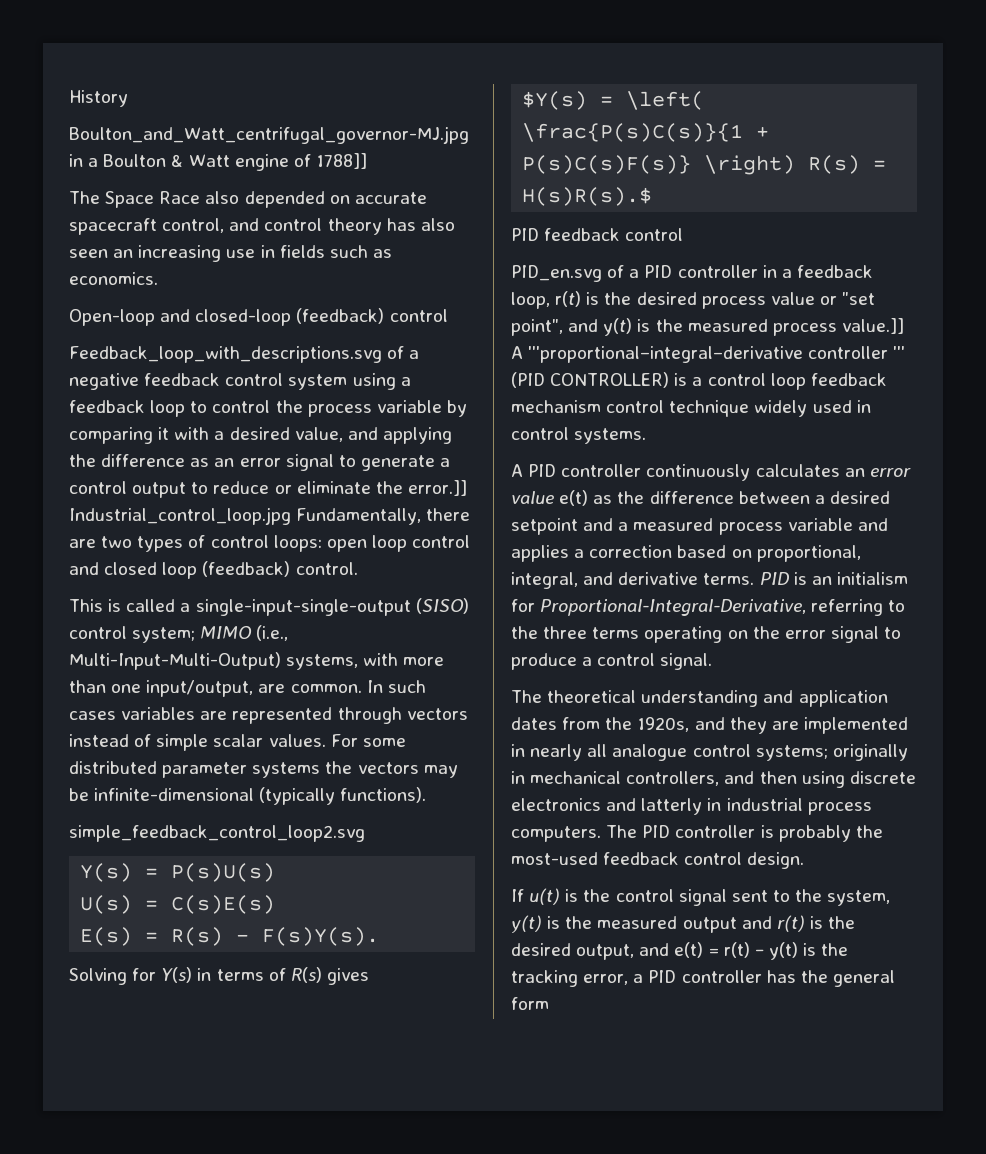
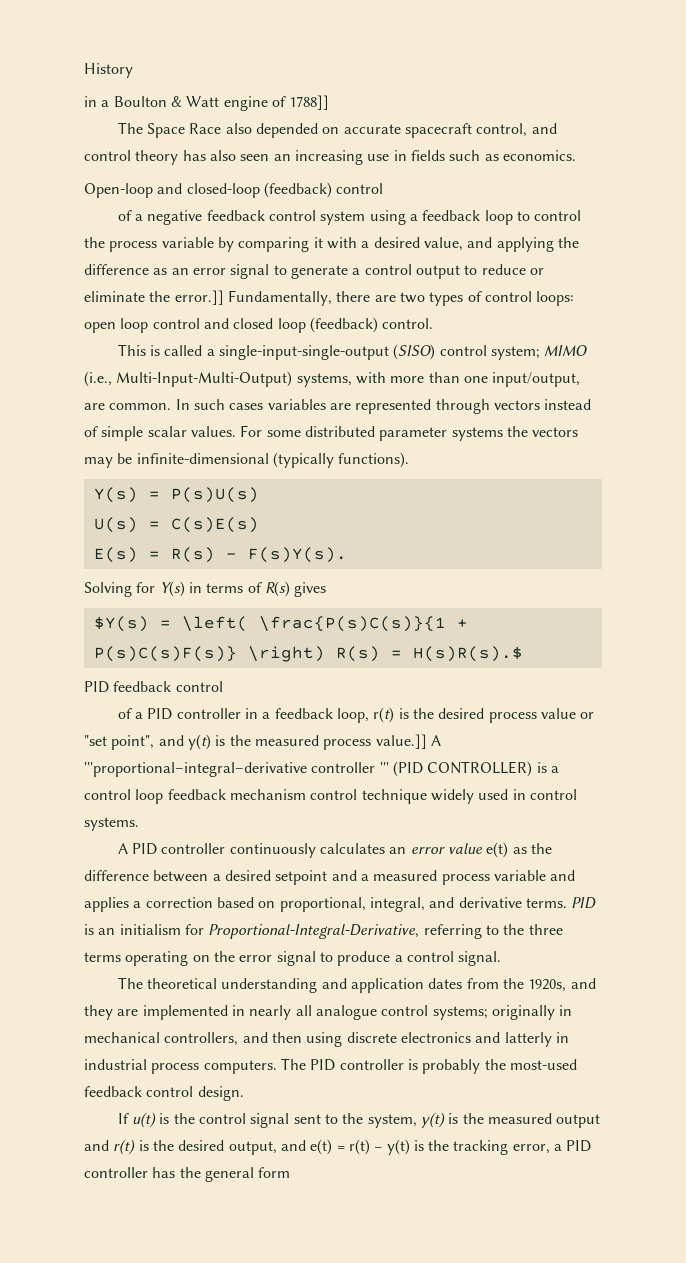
- Boulton_and_Watt_centrifugal_governor-MJ.jpg in a Boulton & Watt engine of 1788]]
+ in a Boulton & Watt engine of 1788]]
- Feedback_loop_with_descriptions.svg of a negative feedback control system using a feedback loop to control the process variable by comparing it with a desired value, and applying the difference as an error signal to generate a control output to reduce or eliminate the error.]]
+ of a negative feedback control system using a feedback loop to control the process variable by comparing it with a desired value, and applying the difference as an error signal to generate a control output to reduce or eliminate the error.]]
- Industrial_control_loop.jpg Fundamentally, there are two types of control loops: open loop control and closed loop (feedback) control.
+ Fundamentally, there are two types of control loops: open loop control and closed loop (feedback) control.
- simple_feedback_control_loop2.svg
- PID_en.svg of a PID controller in a feedback loop, r(t) is the desired process value or "set point", and y(t) is the measured process value.]]
+ of a PID controller in a feedback loop, r(t) is the desired process value or "set point", and y(t) is the measured process value.]]

